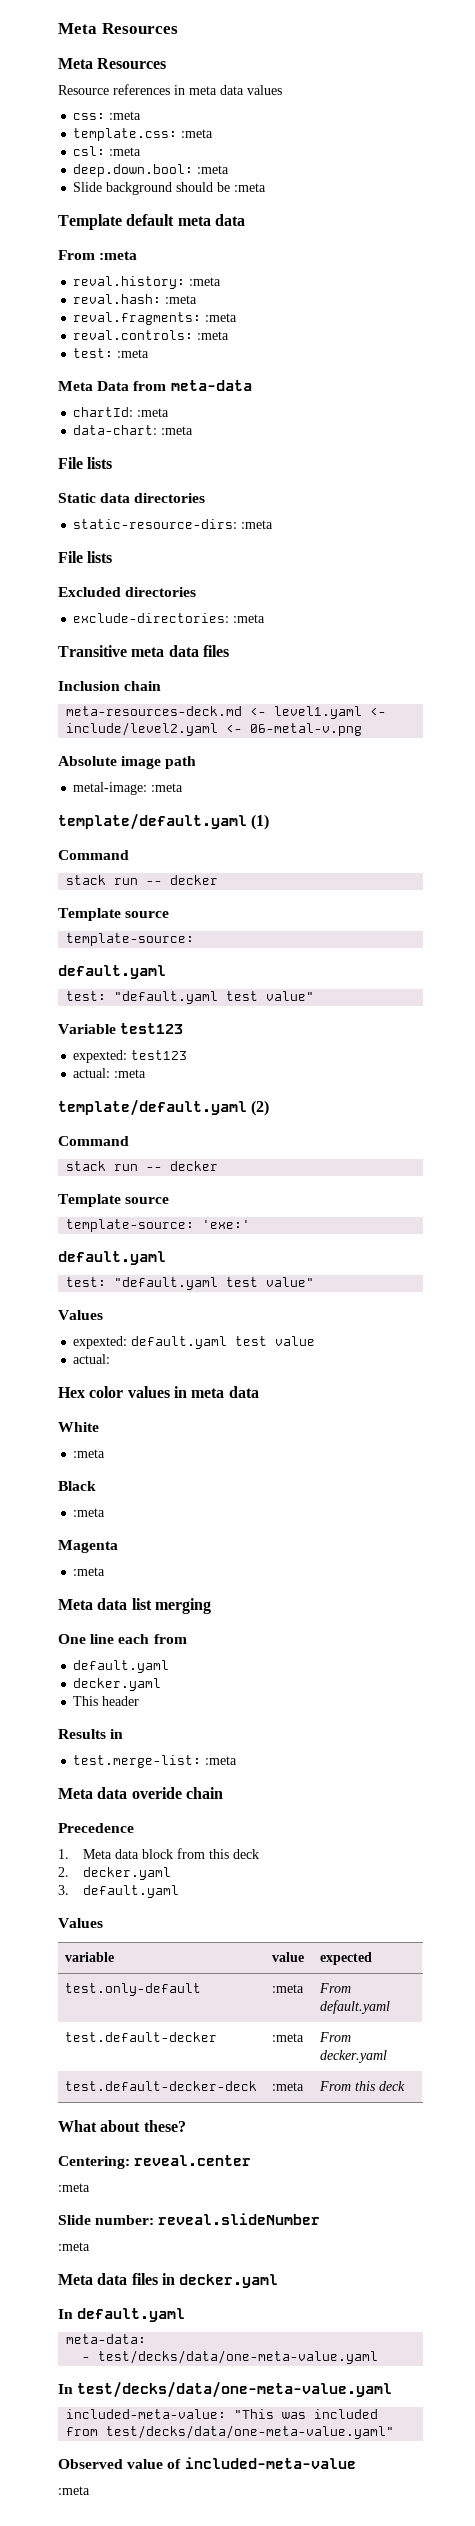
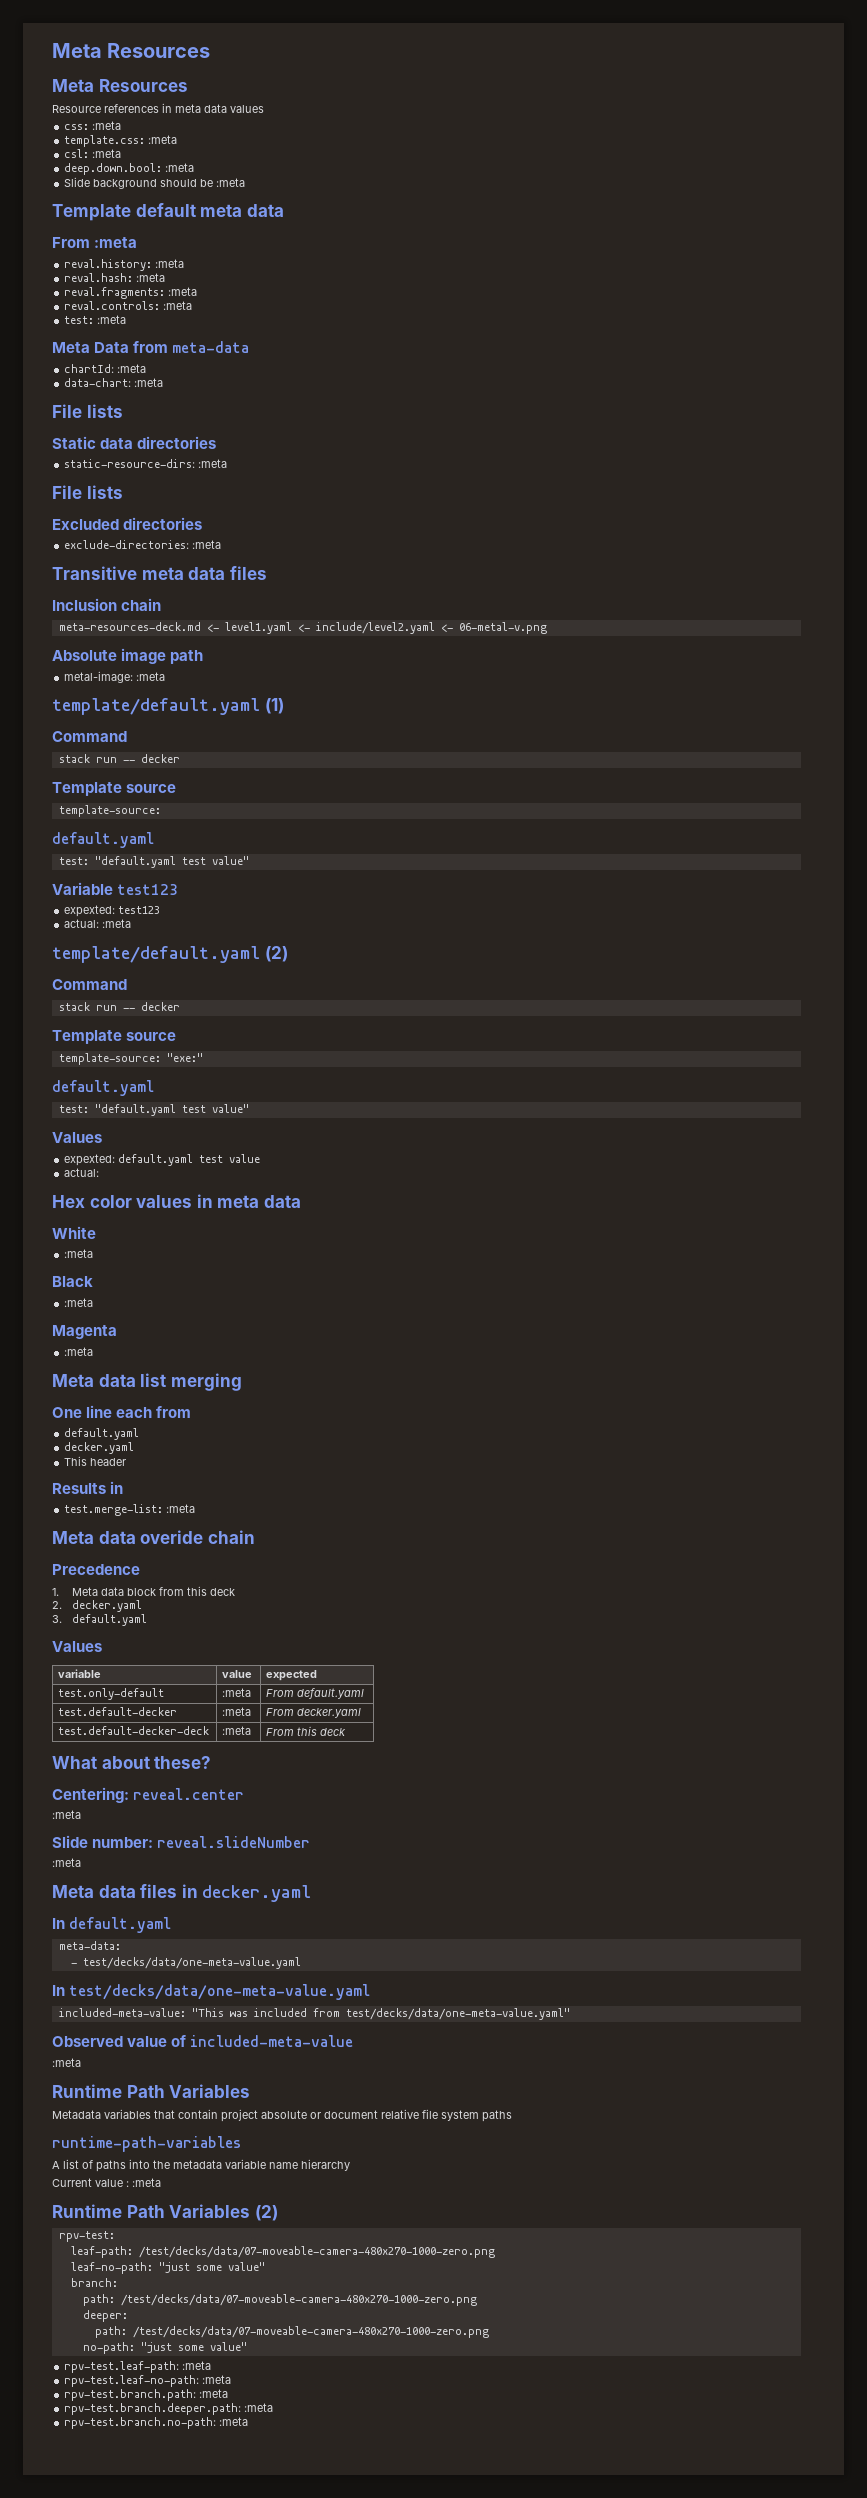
- template-source: 'exe:'
+ template-source: "exe:"
  Observed value of included-meta-value
  :meta
+ Runtime Path Variables
+ Metadata variables that contain project absolute or document relative file system paths
+ runtime-path-variables
+ A list of paths into the metadata variable name hierarchy
+ Current value : :meta
+ Runtime Path Variables (2)
+ rpv-test:
+ leaf-path: /test/decks/data/07-moveable-camera-480x270-1000-zero.png
+ leaf-no-path: "just some value"
+ branch:
+ path: /test/decks/data/07-moveable-camera-480x270-1000-zero.png
+ deeper:
+ path: /test/decks/data/07-moveable-camera-480x270-1000-zero.png
+ no-path: "just some value"
+ rpv-test.leaf-path: :meta
+ rpv-test.leaf-no-path: :meta
+ rpv-test.branch.path: :meta
+ rpv-test.branch.deeper.path: :meta
+ rpv-test.branch.no-path: :meta

